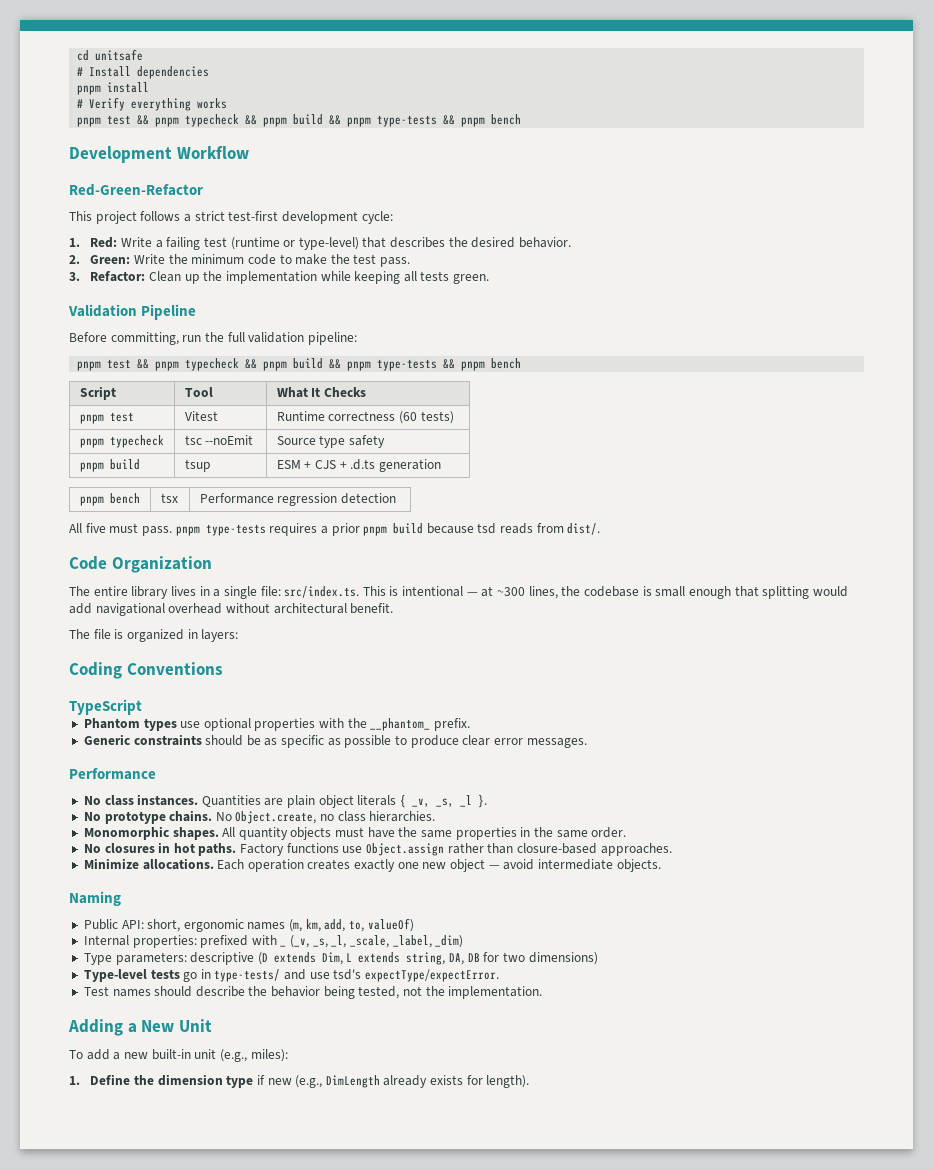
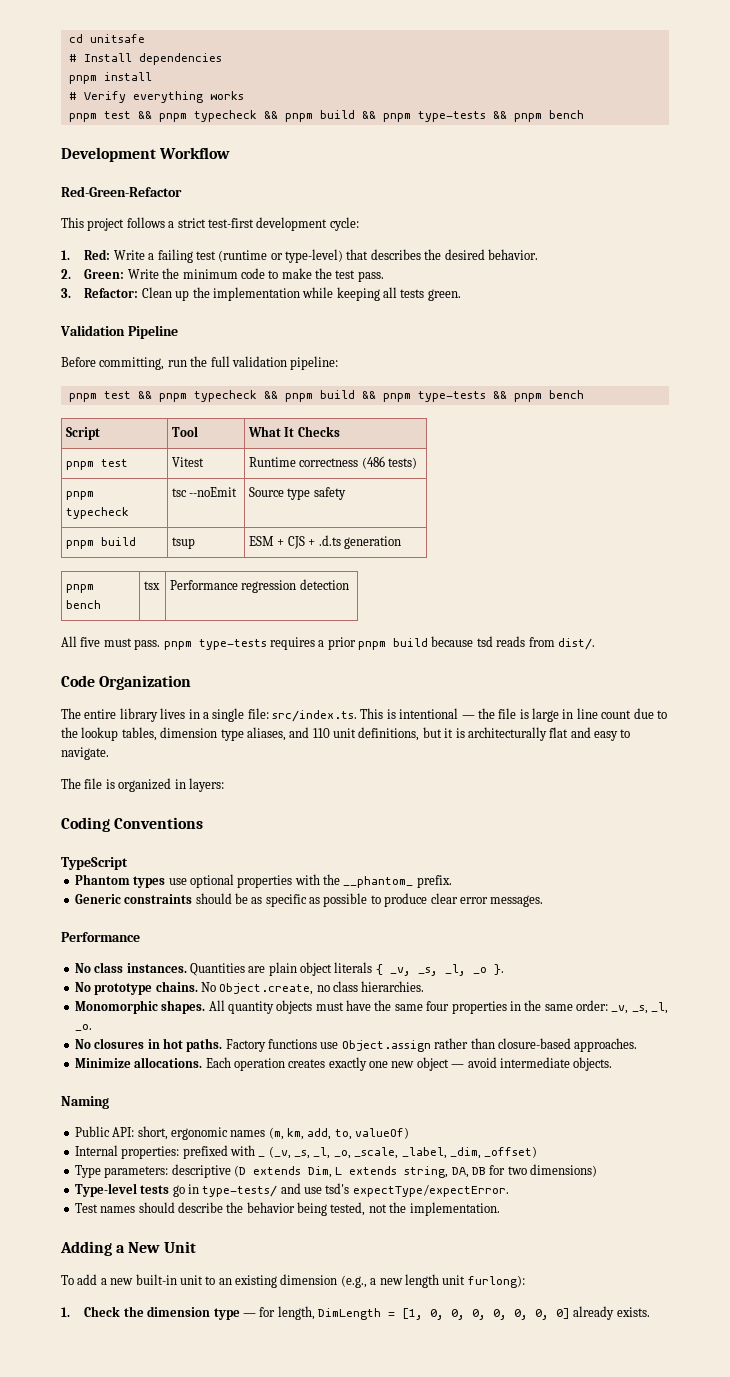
- pnpm test | Vitest | Runtime correctness (60 tests)
+ pnpm test | Vitest | Runtime correctness (486 tests)
- The entire library lives in a single file: src/index.ts. This is intentional — at ~300 lines, the codebase is small enough that splitting would add navigational overhead without architectural benefit.
+ The entire library lives in a single file: src/index.ts. This is intentional — the file is large in line count due to the lookup tables, dimension type aliases, and 110 unit definitions, but it is architecturally flat and easy to navigate.
- Quantities are plain object literals { _v, _s, _l }.
+ Quantities are plain object literals { _v, _s, _l, _o }.
- All quantity objects must have the same properties in the same order.
+ All quantity objects must have the same four properties in the same order: _v, _s, _l, _o.
- Internal properties: prefixed with _ (_v, _s, _l, _scale, _label, _dim)
+ Internal properties: prefixed with _ (_v, _s, _l, _o, _scale, _label, _dim, _offset)
- To add a new built-in unit (e.g., miles):
- 1. Define the dimension type if new (e.g., DimLength already exists for length).
+ To add a new built-in unit to an existing dimension (e.g., a new length unit furlong):
+ 1. Check the dimension type — for length, DimLength = [1, 0, 0, 0, 0, 0, 0, 0] already exists.

